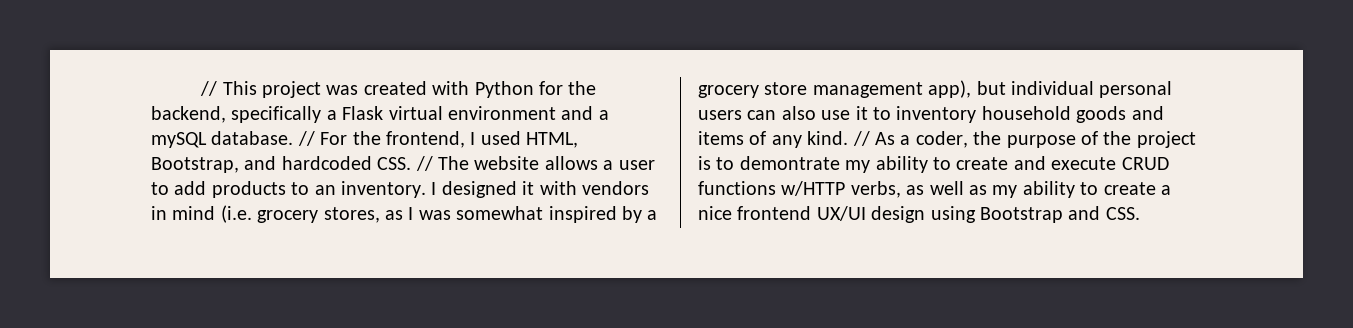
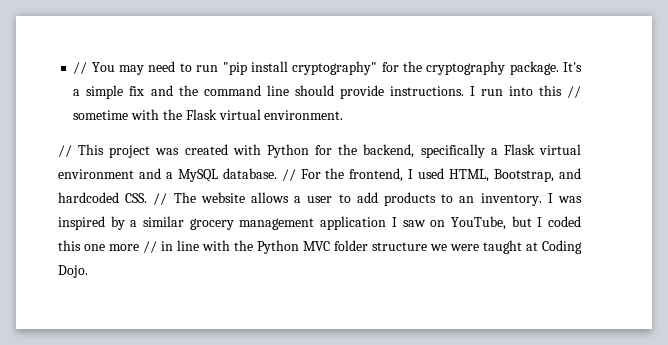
- // This project was created with Python for the backend, specifically a Flask virtual environment and a mySQL database.
+ // You may need to run "pip install cryptography" for the cryptography package. It's a simple fix and the command line should provide instructions. I run into this // sometime with the Flask virtual environment.
+ // This project was created with Python for the backend, specifically a Flask virtual environment and a MySQL database.
- I designed it with vendors in mind (i.e. grocery stores, as I was somewhat inspired by a grocery store management app), but individual personal users can also use it to inventory household goods and items of any kind. // As a coder, the purpose of the project is to demontrate my ability to create and execute CRUD functions w/HTTP verbs, as well as my ability to create a nice frontend UX/UI design using Bootstrap and CSS.
+ I was inspired by a similar grocery management application I saw on YouTube, but I coded this one more // in line with the Python MVC folder structure we were taught at Coding Dojo.

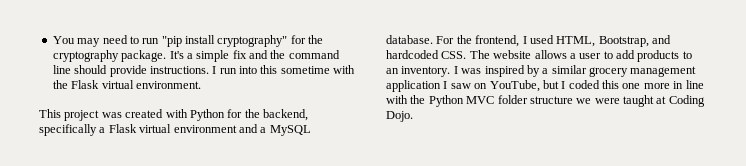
- // You may need to run "pip install cryptography" for the cryptography package.
+ You may need to run "pip install cryptography" for the cryptography package.
- I run into this // sometime with the Flask virtual environment.
+ I run into this sometime with the Flask virtual environment.
- // This project was created with Python for the backend, specifically a Flask virtual environment and a MySQL database.
+ This project was created with Python for the backend, specifically a Flask virtual environment and a MySQL database.
- // For the frontend, I used HTML, Bootstrap, and hardcoded CSS. // The website allows a user to add products to an inventory.
+ For the frontend, I used HTML, Bootstrap, and hardcoded CSS. The website allows a user to add products to an inventory.
- I was inspired by a similar grocery management application I saw on YouTube, but I coded this one more // in line with the Python MVC folder structure we were taught at Coding Dojo.
+ I was inspired by a similar grocery management application I saw on YouTube, but I coded this one more in line with the Python MVC folder structure we were taught at Coding Dojo.

